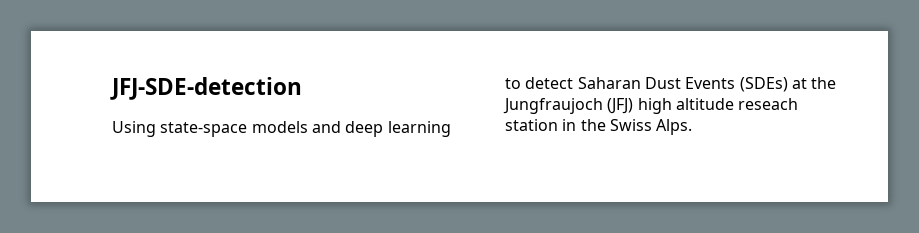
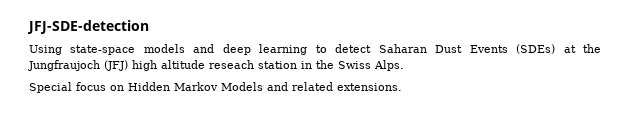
+ Special focus on Hidden Markov Models and related extensions.

